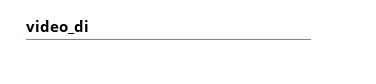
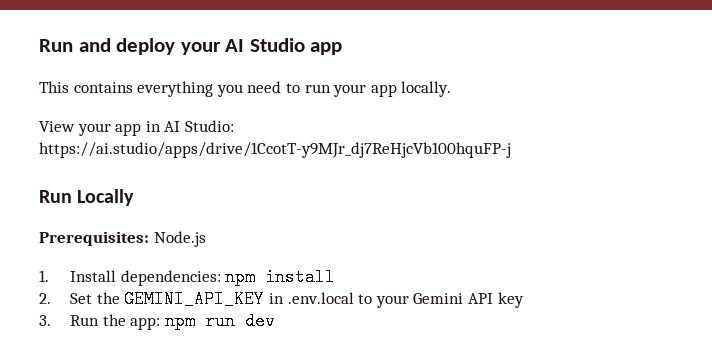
- video_di
+ Run and deploy your AI Studio app
+ This contains everything you need to run your app locally.
+ View your app in AI Studio: https://ai.studio/apps/drive/1CcotT-y9MJr_dj7ReHjcVb100hquFP-j
+ Run Locally
+ Prerequisites: Node.js
+ 1. Install dependencies: npm install
+ 2. Set the GEMINI_API_KEY in .env.local to your Gemini API key
+ 3. Run the app: npm run dev

